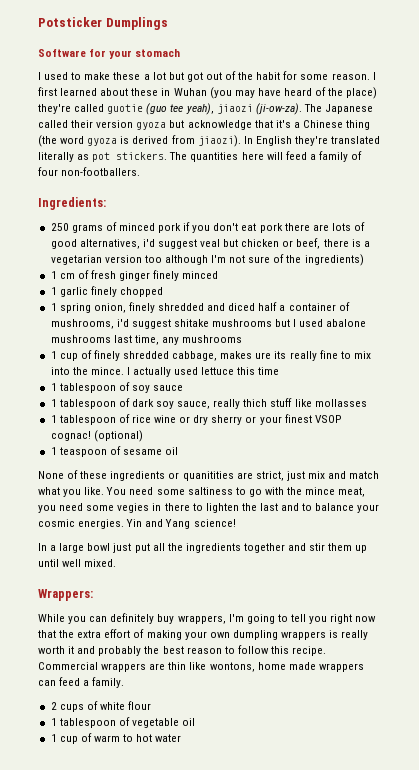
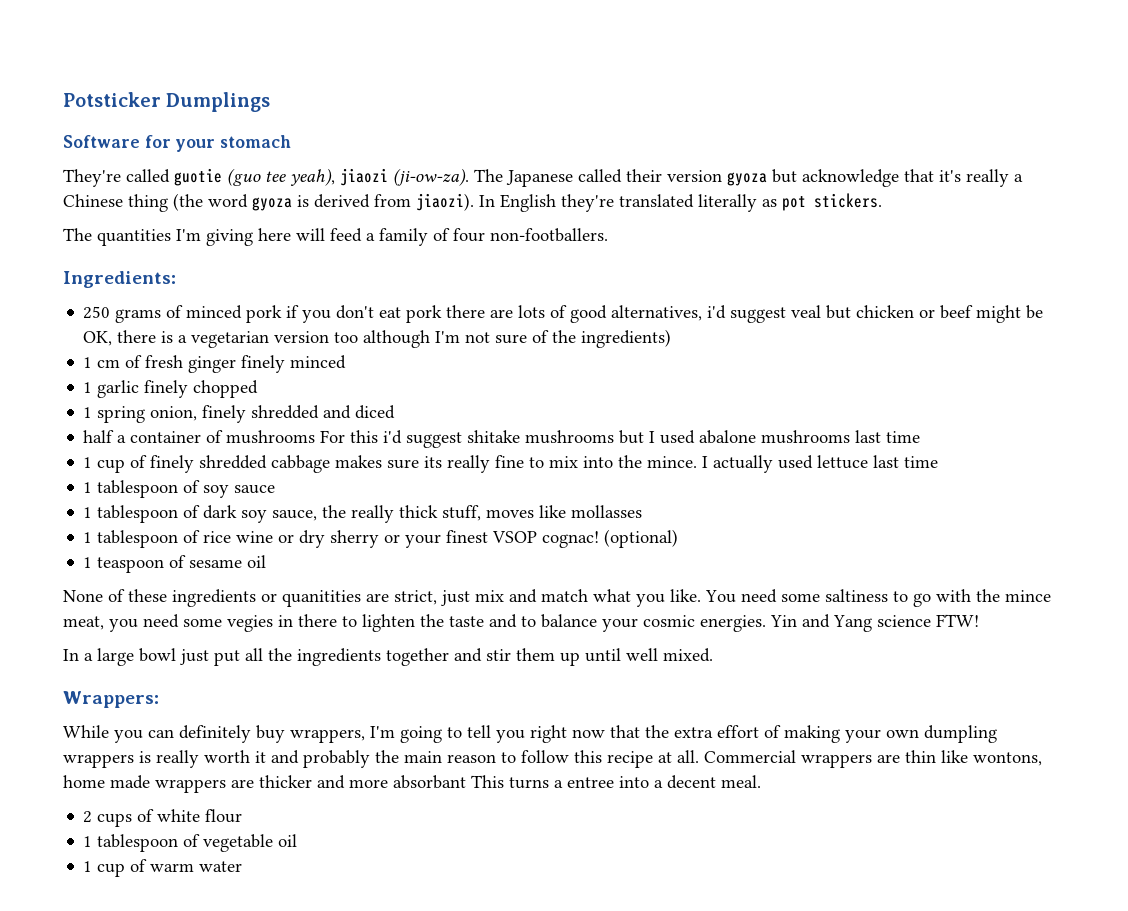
- I used to make these a lot but got out of the habit for some reason. I first learned about these in Wuhan (you may have heard of the place) they're called guotie (guo tee yeah), jiaozi (ji-ow-za).
+ They're called guotie (guo tee yeah), jiaozi (ji-ow-za).
- The Japanese called their version gyoza but acknowledge that it's a Chinese thing (the word gyoza is derived from jiaozi).
+ The Japanese called their version gyoza but acknowledge that it's really a Chinese thing (the word gyoza is derived from jiaozi).
- In English they're translated literally as pot stickers. The quantities here will feed a family of four non-footballers.
+ In English they're translated literally as pot stickers.
+ The quantities I'm giving here will feed a family of four non-footballers.
- 250 grams of minced pork if you don't eat pork there are lots of good alternatives, i'd suggest veal but chicken or beef, there is a vegetarian version too although I'm not sure of the ingredients)
+ 250 grams of minced pork if you don't eat pork there are lots of good alternatives, i'd suggest veal but chicken or beef might be OK, there is a vegetarian version too although I'm not sure of the ingredients)
- 1 spring onion, finely shredded and diced half a container of mushrooms, i'd suggest shitake mushrooms but I used abalone mushrooms last time, any mushrooms
+ 1 spring onion, finely shredded and diced
+ half a container of mushrooms For this i'd suggest shitake mushrooms but I used abalone mushrooms last time
- 1 cup of finely shredded cabbage, makes ure its really fine to mix into the mince.
+ 1 cup of finely shredded cabbage makes sure its really fine to mix into the mince.
- I actually used lettuce this time
+ I actually used lettuce last time
- 1 tablespoon of dark soy sauce, really thich stuff like mollasses
+ 1 tablespoon of dark soy sauce, the really thick stuff, moves like mollasses
- You need some saltiness to go with the mince meat, you need some vegies in there to lighten the last and to balance your cosmic energies.
+ You need some saltiness to go with the mince meat, you need some vegies in there to lighten the taste and to balance your cosmic energies.
- Yin and Yang science!
+ Yin and Yang science FTW!
- While you can definitely buy wrappers, I'm going to tell you right now that the extra effort of making your own dumpling wrappers is really worth it and probably the best reason to follow this recipe.
+ While you can definitely buy wrappers, I'm going to tell you right now that the extra effort of making your own dumpling wrappers is really worth it and probably the main reason to follow this recipe at all.
- Commercial wrappers are thin like wontons, home made wrappers can feed a family.
+ Commercial wrappers are thin like wontons, home made wrappers are thicker and more absorbant This turns a entree into a decent meal.
- 1 cup of warm to hot water
+ 1 cup of warm water

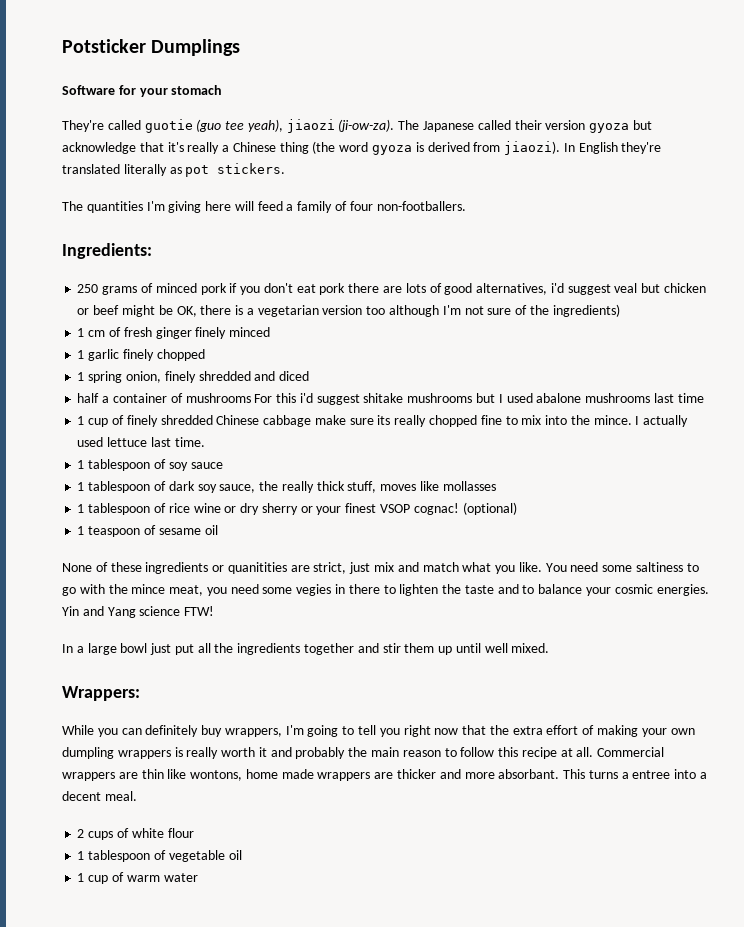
- 1 cup of finely shredded cabbage makes sure its really fine to mix into the mince.
+ 1 cup of finely shredded Chinese cabbage make sure its really chopped fine to mix into the mince.
- I actually used lettuce last time
+ I actually used lettuce last time.
- Commercial wrappers are thin like wontons, home made wrappers are thicker and more absorbant This turns a entree into a decent meal.
+ Commercial wrappers are thin like wontons, home made wrappers are thicker and more absorbant. This turns a entree into a decent meal.

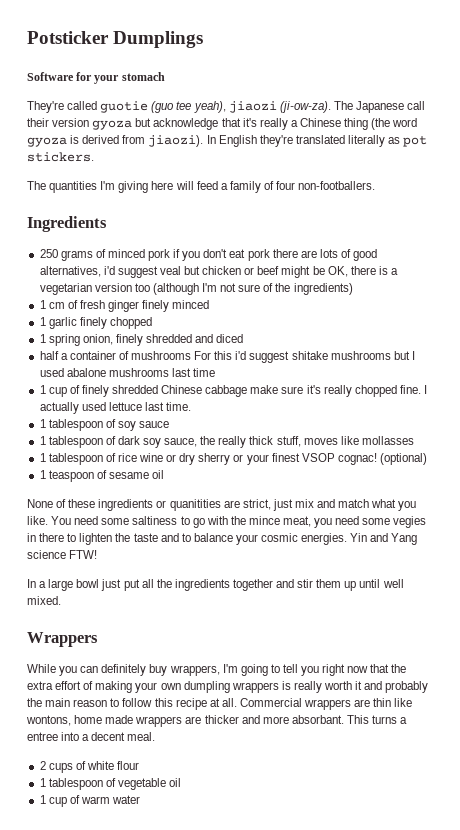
- The Japanese called their version gyoza but acknowledge that it's really a Chinese thing (the word gyoza is derived from jiaozi).
+ The Japanese call their version gyoza but acknowledge that it's really a Chinese thing (the word gyoza is derived from jiaozi).
- Ingredients:
+ Ingredients
- 250 grams of minced pork if you don't eat pork there are lots of good alternatives, i'd suggest veal but chicken or beef might be OK, there is a vegetarian version too although I'm not sure of the ingredients)
+ 250 grams of minced pork if you don't eat pork there are lots of good alternatives, i'd suggest veal but chicken or beef might be OK, there is a vegetarian version too (although I'm not sure of the ingredients)
- 1 cup of finely shredded Chinese cabbage make sure its really chopped fine to mix into the mince.
+ 1 cup of finely shredded Chinese cabbage make sure it's really chopped fine.
- Wrappers:
+ Wrappers

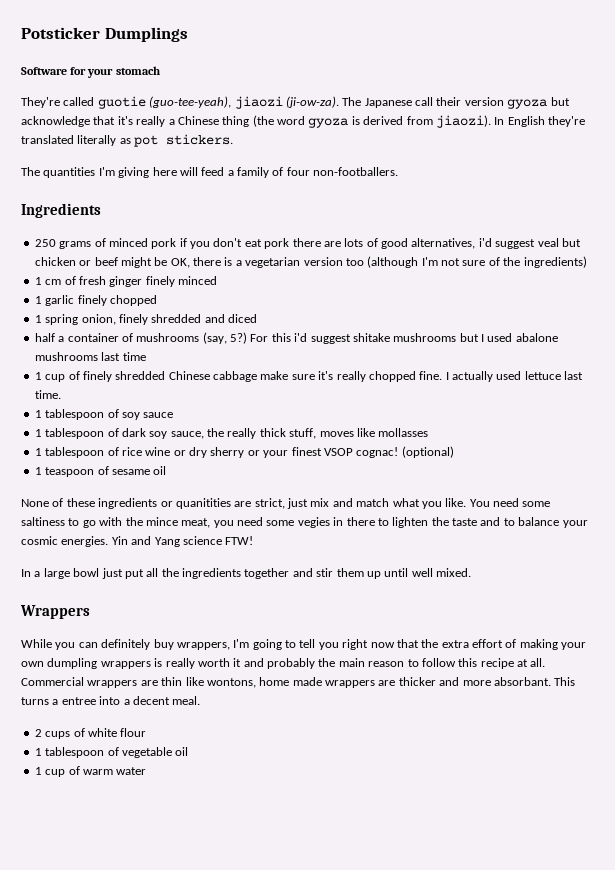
- They're called guotie (guo tee yeah), jiaozi (ji-ow-za).
+ They're called guotie (guo-tee-yeah), jiaozi (ji-ow-za).
- half a container of mushrooms For this i'd suggest shitake mushrooms but I used abalone mushrooms last time
+ half a container of mushrooms (say, 5?) For this i'd suggest shitake mushrooms but I used abalone mushrooms last time

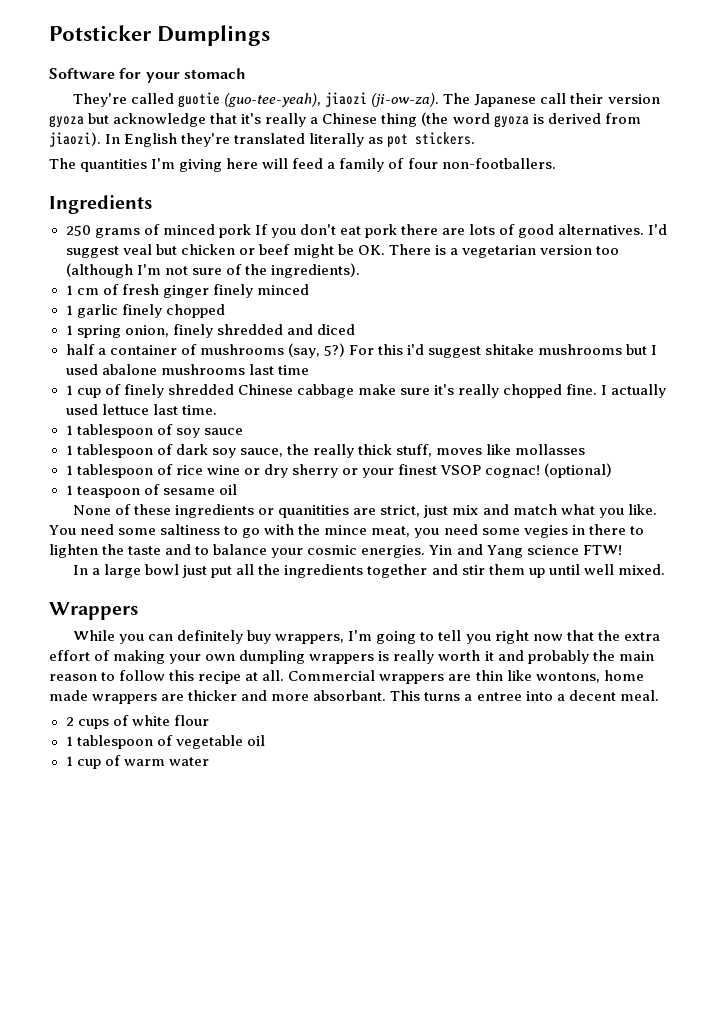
- 250 grams of minced pork if you don't eat pork there are lots of good alternatives, i'd suggest veal but chicken or beef might be OK, there is a vegetarian version too (although I'm not sure of the ingredients)
+ 250 grams of minced pork If you don't eat pork there are lots of good alternatives. I'd suggest veal but chicken or beef might be OK. There is a vegetarian version too (although I'm not sure of the ingredients).

